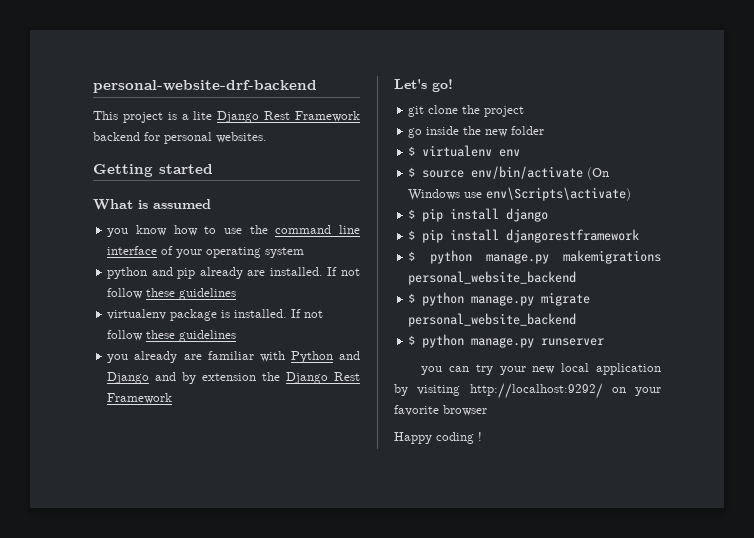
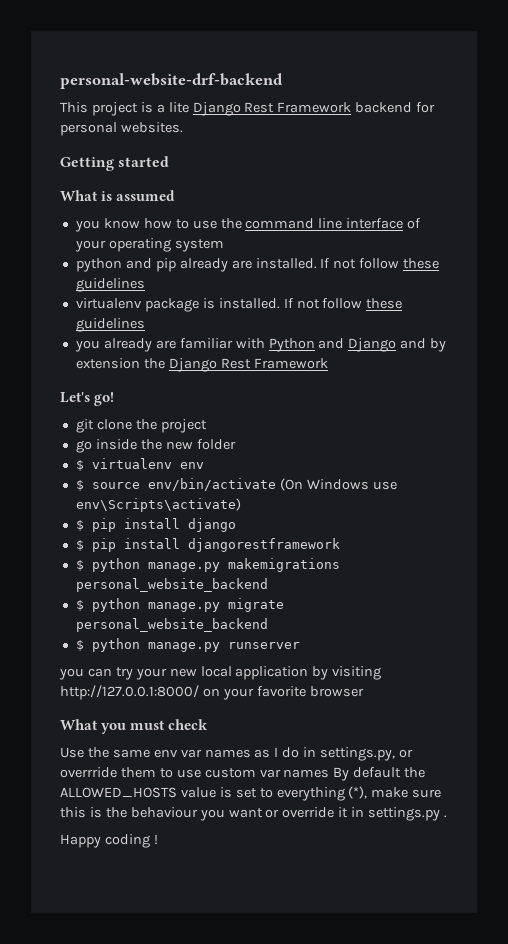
- you can try your new local application by visiting http://localhost:9292/ on your favorite browser
+ you can try your new local application by visiting http://127.0.0.1:8000/ on your favorite browser
+ What you must check
+ Use the same env var names as I do in settings.py, or overrride them to use custom var names By default the ALLOWED_HOSTS value is set to everything (*), make sure this is the behaviour you want or override it in settings.py .

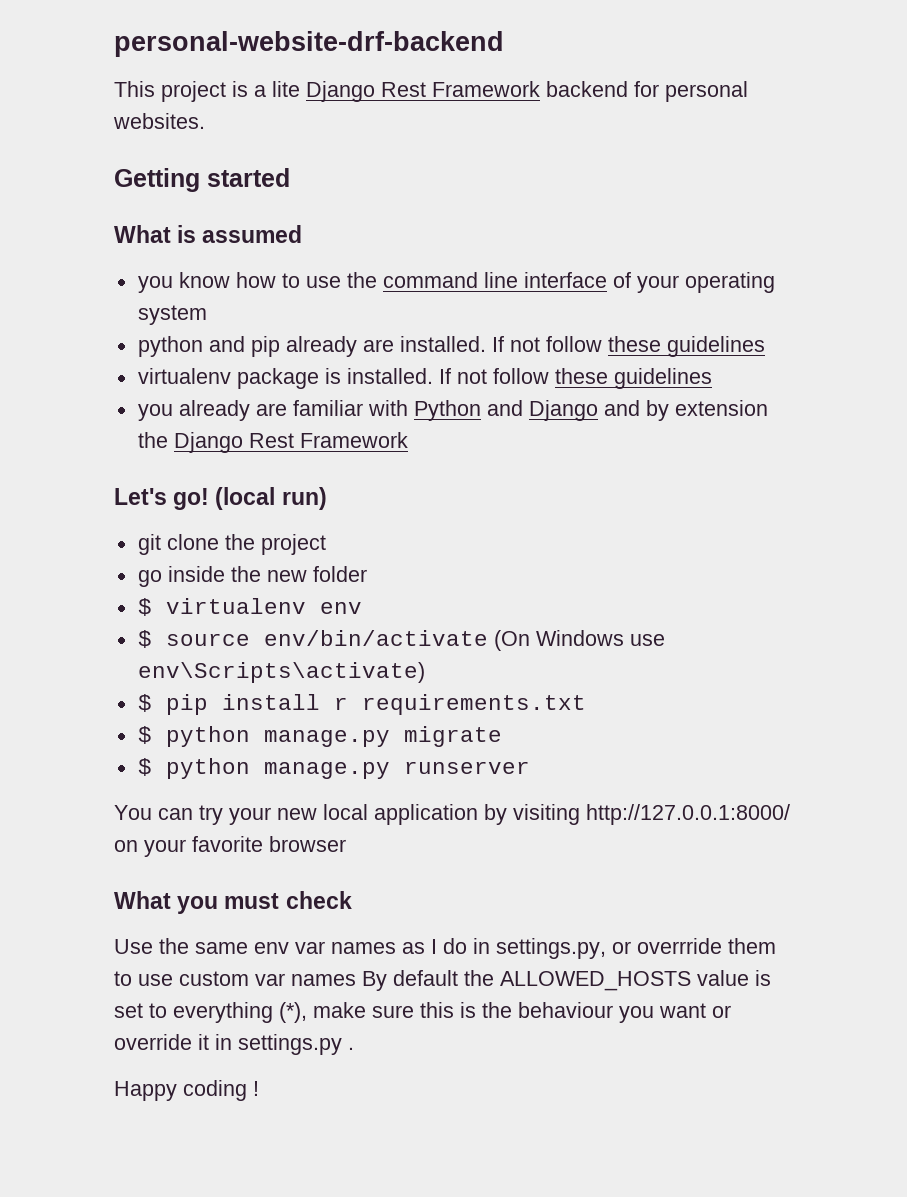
+ (local run)
- $ pip install django
- $ pip install djangorestframework
- $ python manage.py makemigrations personal_website_backend
+ $ pip install r requirements.txt
- $ python manage.py migrate personal_website_backend
+ $ python manage.py migrate
- you can try your new local application by visiting http://127.0.0.1:8000/ on your favorite browser
+ You can try your new local application by visiting http://127.0.0.1:8000/ on your favorite browser

